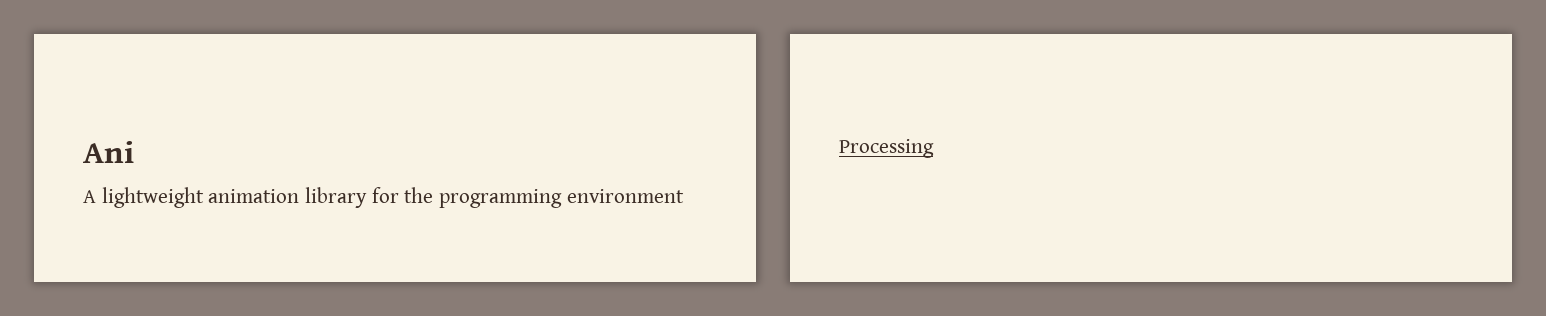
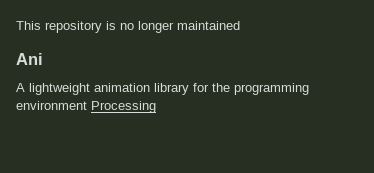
+ This repository is no longer maintained

